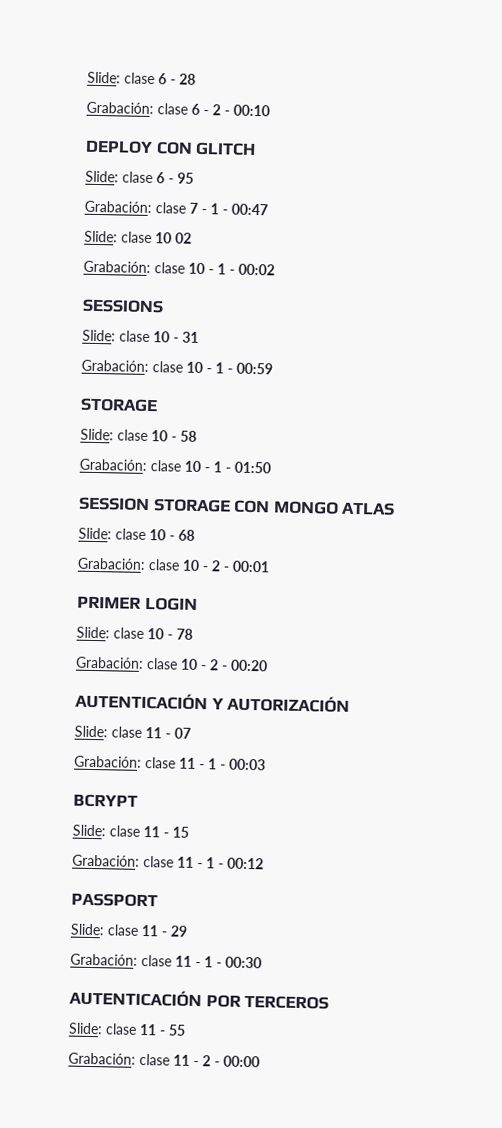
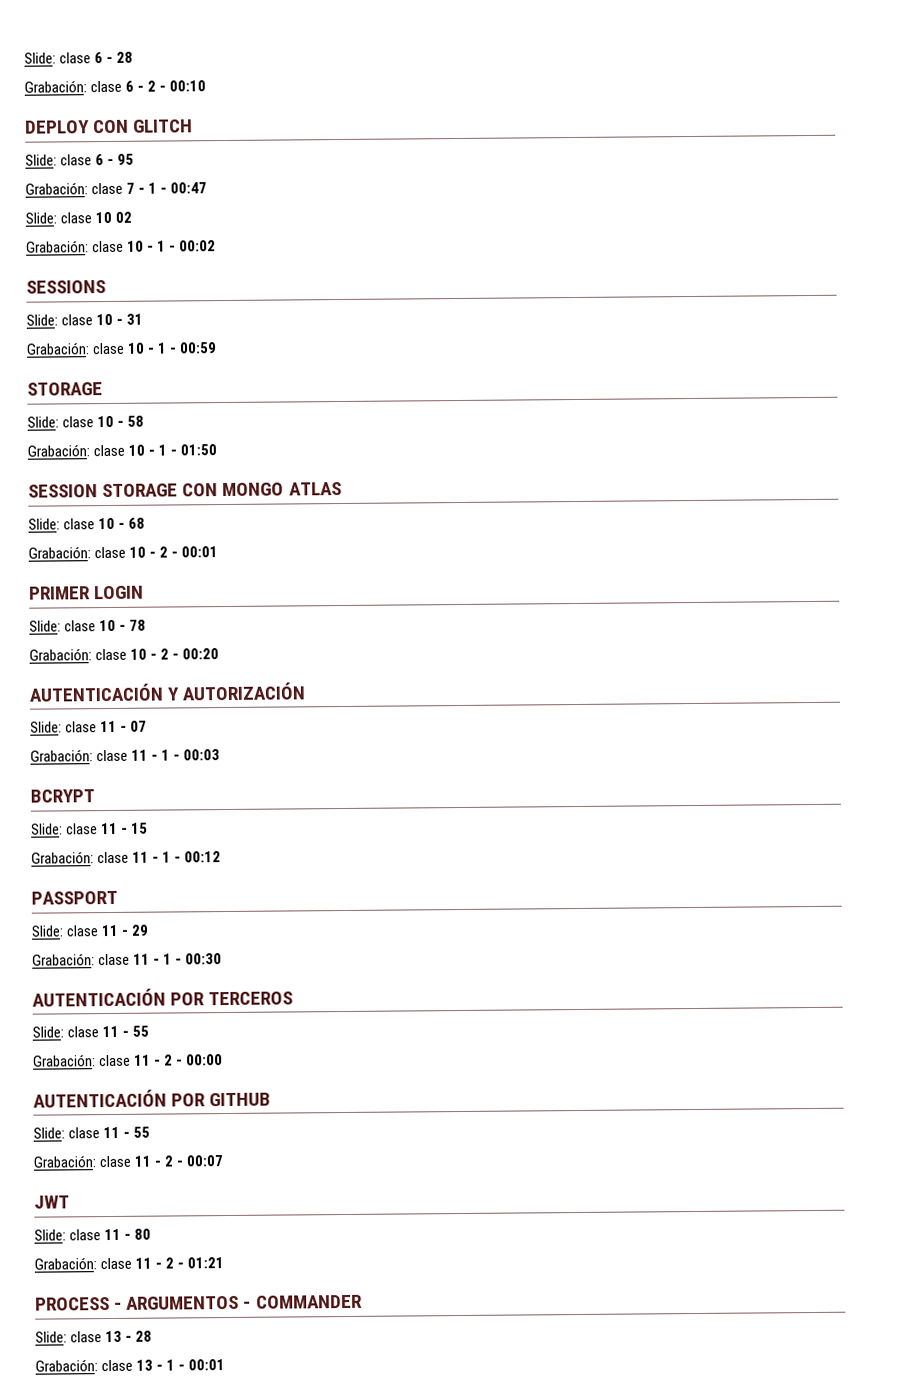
+ AUTENTICACIÓN POR GITHUB
+ Slide: clase 11 - 55
+ Grabación: clase 11 - 2 - 00:07
+ JWT
+ Slide: clase 11 - 80
+ Grabación: clase 11 - 2 - 01:21
+ PROCESS - ARGUMENTOS - COMMANDER
+ Slide: clase 13 - 28
+ Grabación: clase 13 - 1 - 00:01

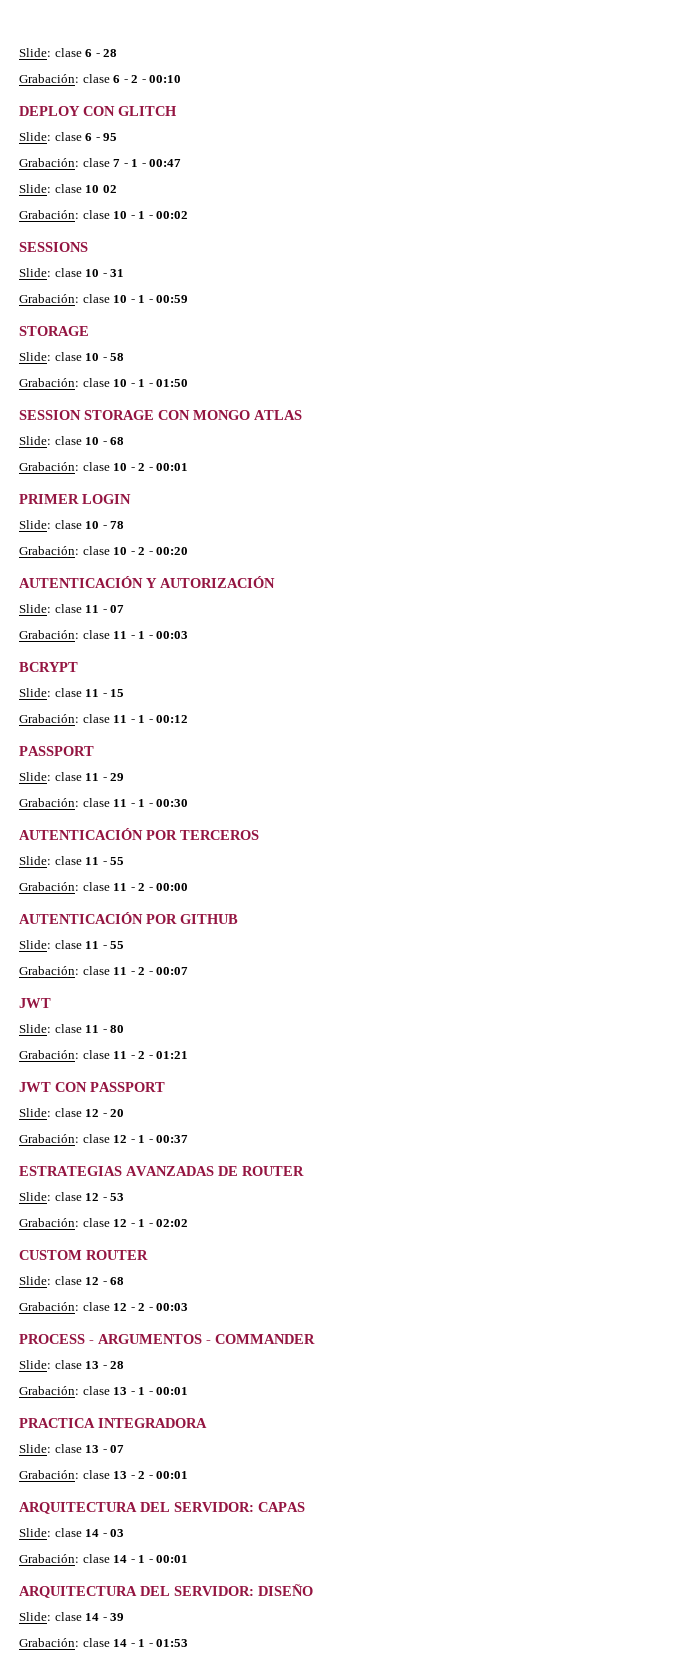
+ JWT CON PASSPORT
+ Slide: clase 12 - 20
+ Grabación: clase 12 - 1 - 00:37
+ ESTRATEGIAS AVANZADAS DE ROUTER
+ Slide: clase 12 - 53
+ Grabación: clase 12 - 1 - 02:02
+ CUSTOM ROUTER
+ Slide: clase 12 - 68
+ Grabación: clase 12 - 2 - 00:03
+ PRACTICA INTEGRADORA
+ Slide: clase 13 - 07
+ Grabación: clase 13 - 2 - 00:01
+ ARQUITECTURA DEL SERVIDOR: CAPAS
+ Slide: clase 14 - 03
+ Grabación: clase 14 - 1 - 00:01
+ ARQUITECTURA DEL SERVIDOR: DISEÑO
+ Slide: clase 14 - 39
+ Grabación: clase 14 - 1 - 01:53

